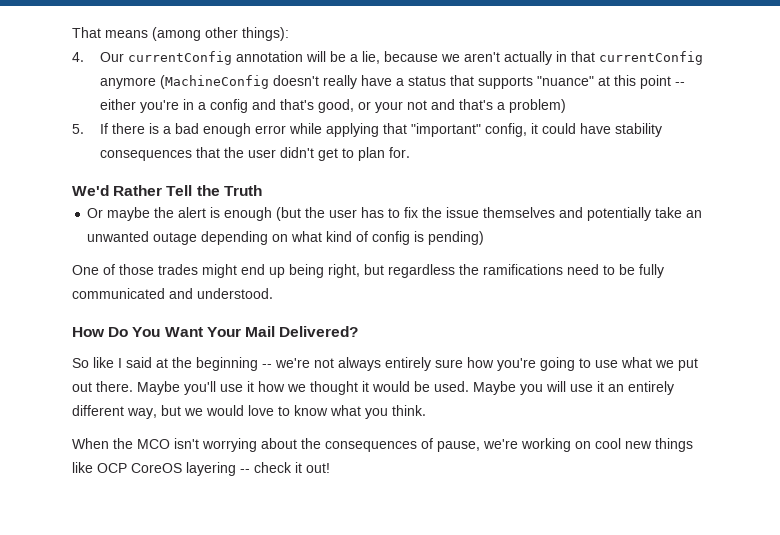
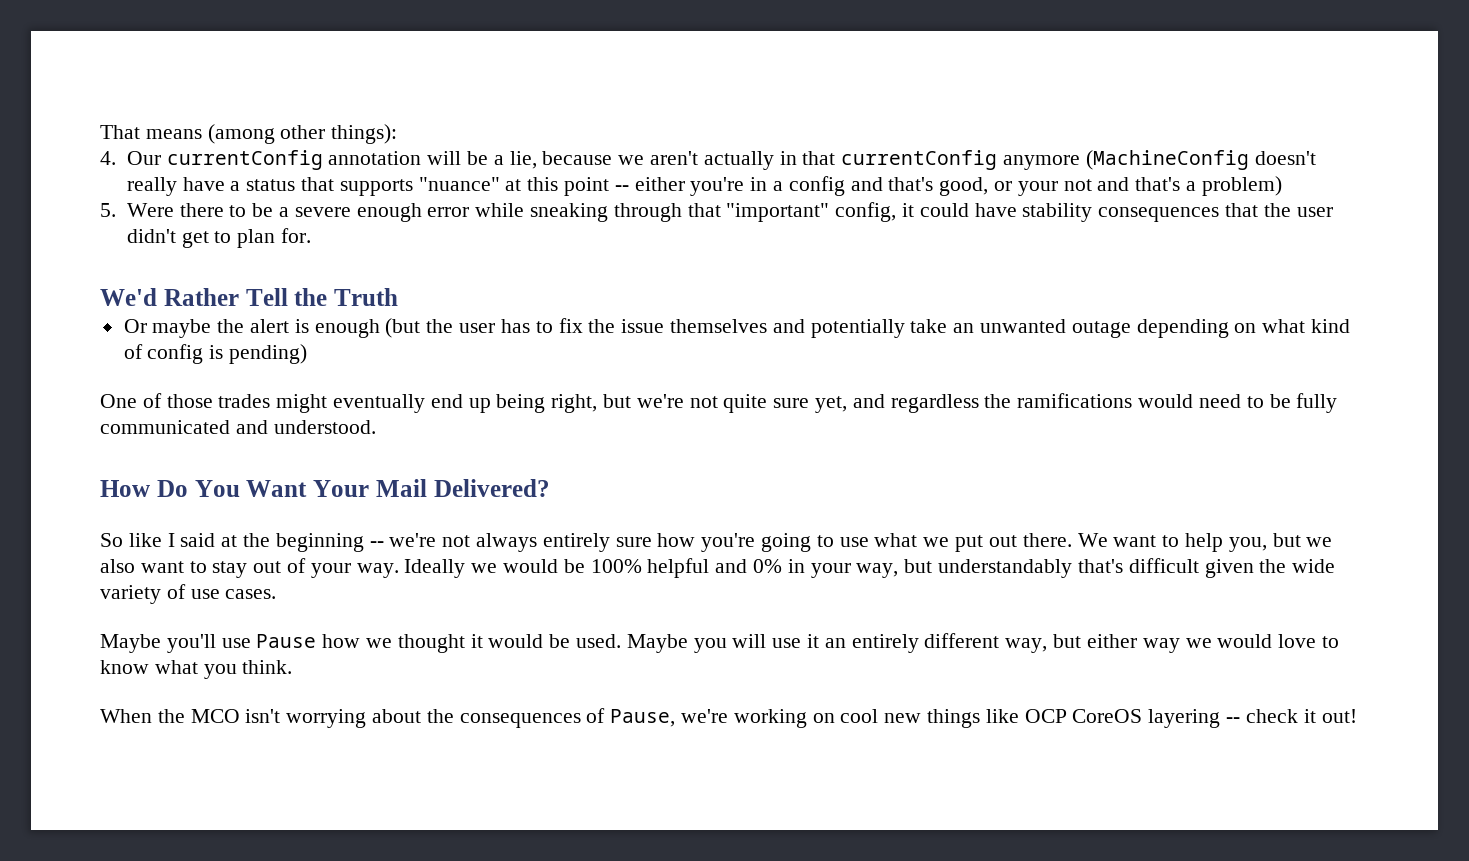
- 5. If there is a bad enough error while applying that "important" config, it could have stability consequences that the user didn't get to plan for.
+ 5. Were there to be a severe enough error while sneaking through that "important" config, it could have stability consequences that the user didn't get to plan for.
- One of those trades might end up being right, but regardless the ramifications need to be fully communicated and understood.
+ One of those trades might eventually end up being right, but we're not quite sure yet, and regardless the ramifications would need to be fully communicated and understood.
- So like I said at the beginning -- we're not always entirely sure how you're going to use what we put out there. Maybe you'll use it how we thought it would be used.
+ So like I said at the beginning -- we're not always entirely sure how you're going to use what we put out there. We want to help you, but we also want to stay out of your way. Ideally we would be 100% helpful and 0% in your way, but understandably that's difficult given the wide variety of use cases.
+ Maybe you'll use Pause how we thought it would be used.
- Maybe you will use it an entirely different way, but we would love to know what you think.
+ Maybe you will use it an entirely different way, but either way we would love to know what you think.
- When the MCO isn't worrying about the consequences of pause, we're working on cool new things like OCP CoreOS layering -- check it out!
+ When the MCO isn't worrying about the consequences of Pause, we're working on cool new things like OCP CoreOS layering -- check it out!

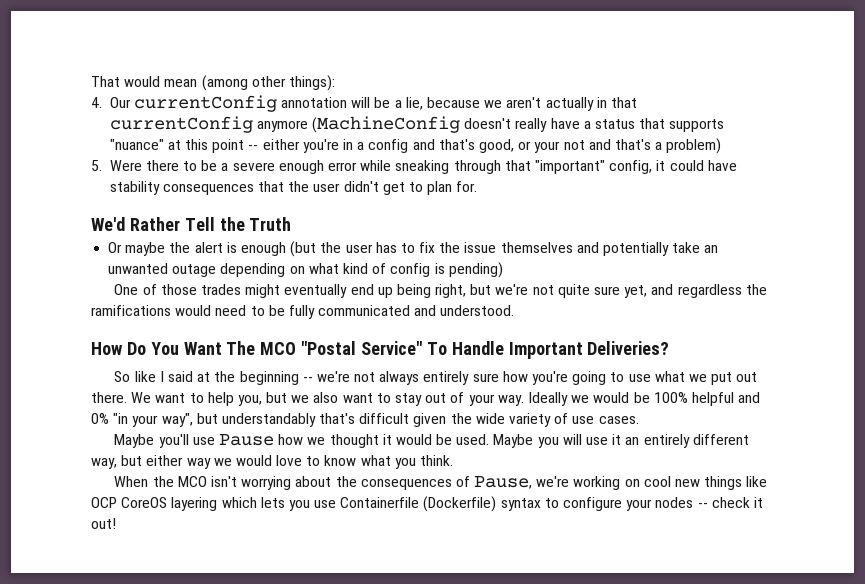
- That means (among other things):
+ That would mean (among other things):
- How Do You Want Your Mail Delivered?
+ How Do You Want The MCO "Postal Service" To Handle Important Deliveries?
- Ideally we would be 100% helpful and 0% in your way, but understandably that's difficult given the wide variety of use cases.
+ Ideally we would be 100% helpful and 0% "in your way", but understandably that's difficult given the wide variety of use cases.
- When the MCO isn't worrying about the consequences of Pause, we're working on cool new things like OCP CoreOS layering -- check it out!
+ When the MCO isn't worrying about the consequences of Pause, we're working on cool new things like OCP CoreOS layering which lets you use Containerfile (Dockerfile) syntax to configure your nodes -- check it out!

